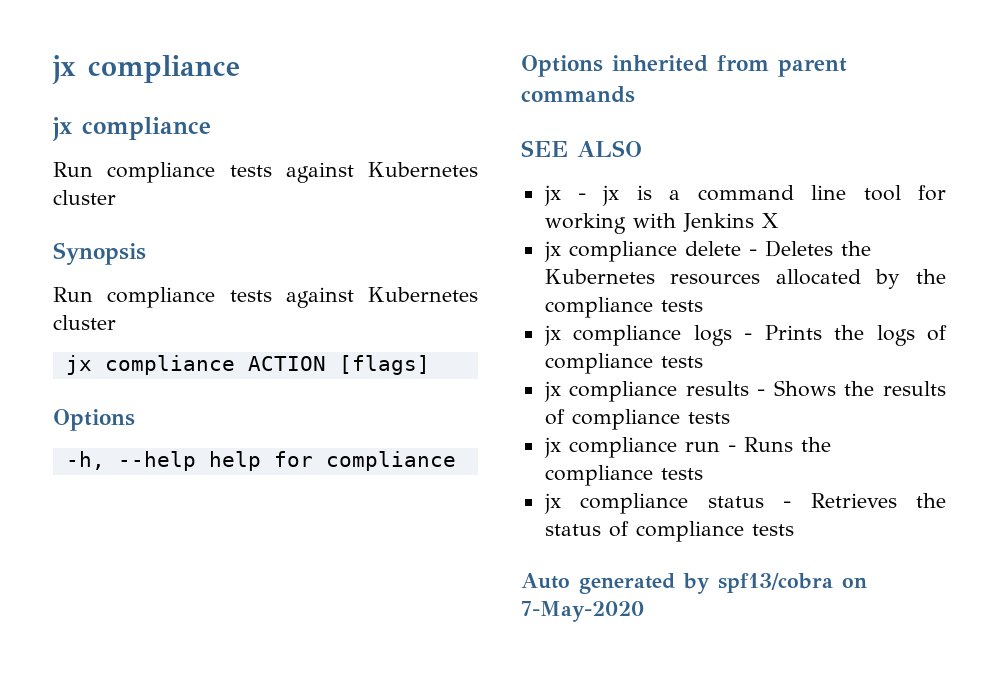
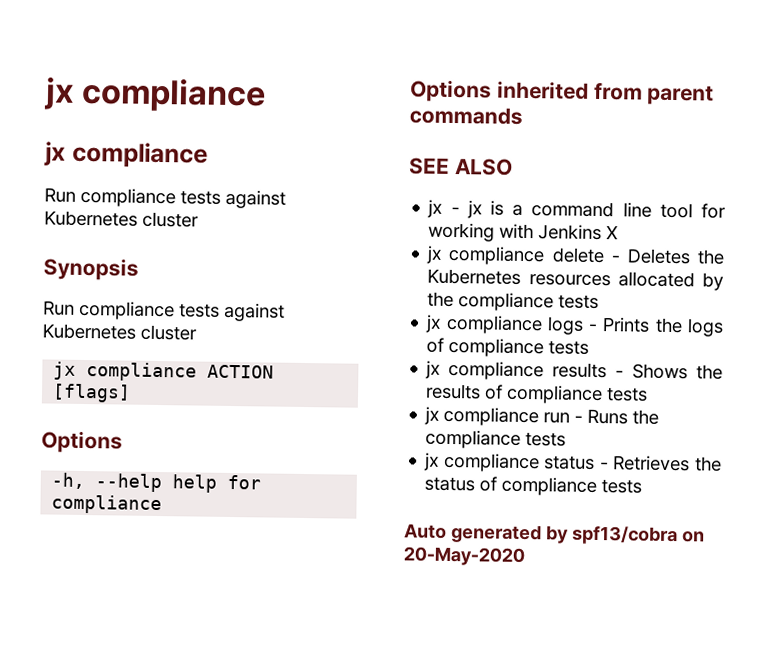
- Auto generated by spf13/cobra on 7-May-2020
+ Auto generated by spf13/cobra on 20-May-2020

